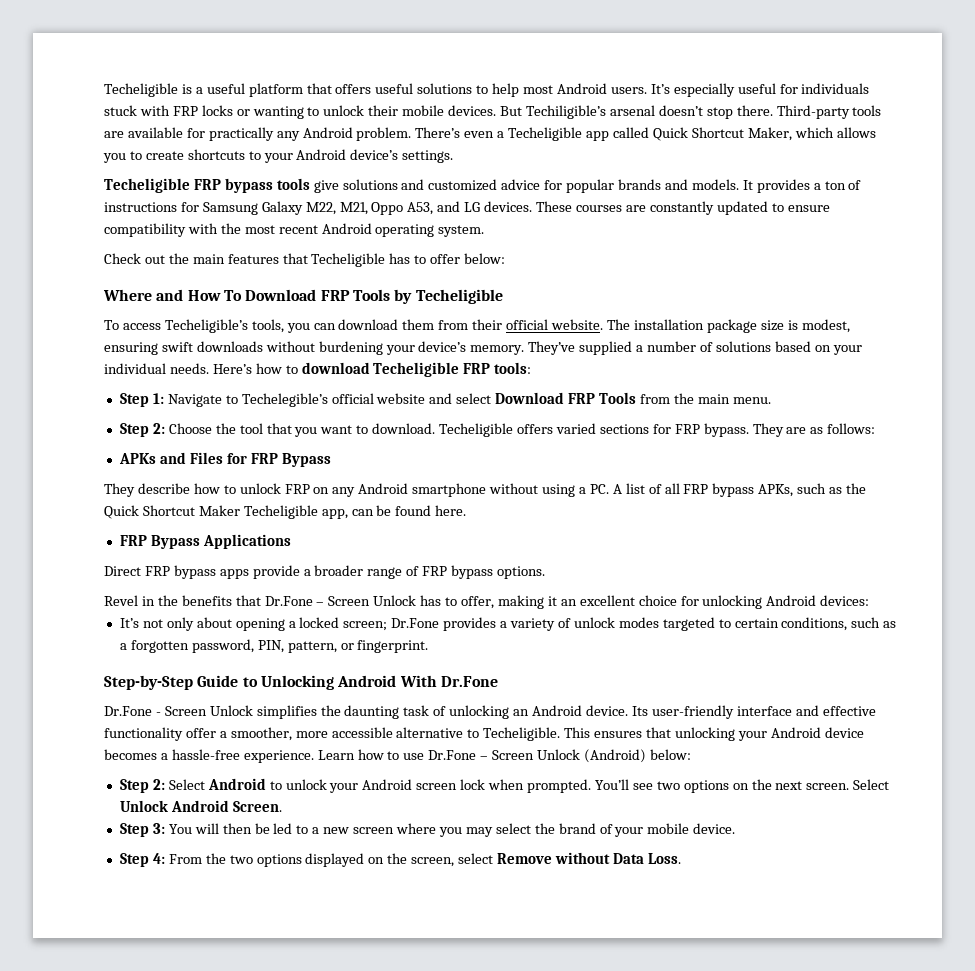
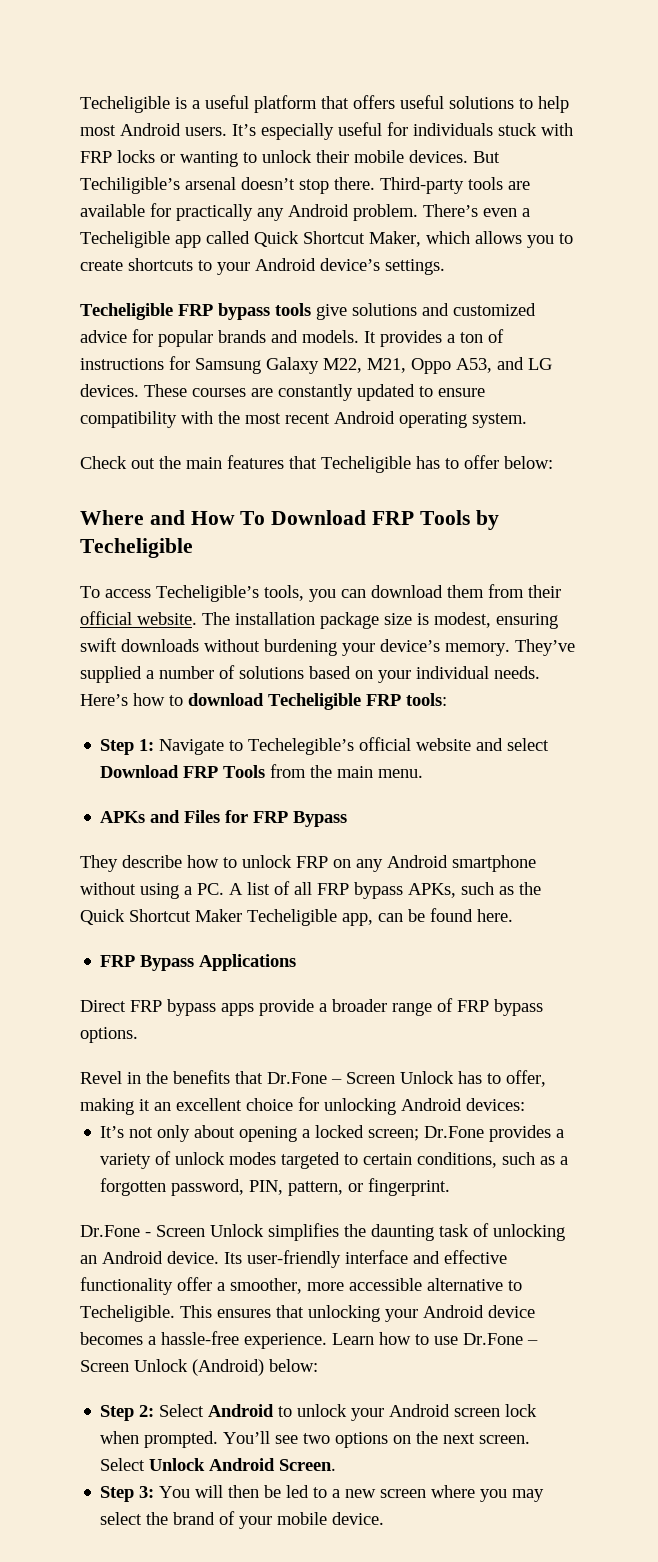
- Step 2: Choose the tool that you want to download. Techeligible offers varied sections for FRP bypass. They are as follows:
- Step-by-Step Guide to Unlocking Android With Dr.Fone
- Step 4: From the two options displayed on the screen, select Remove without Data Loss.

